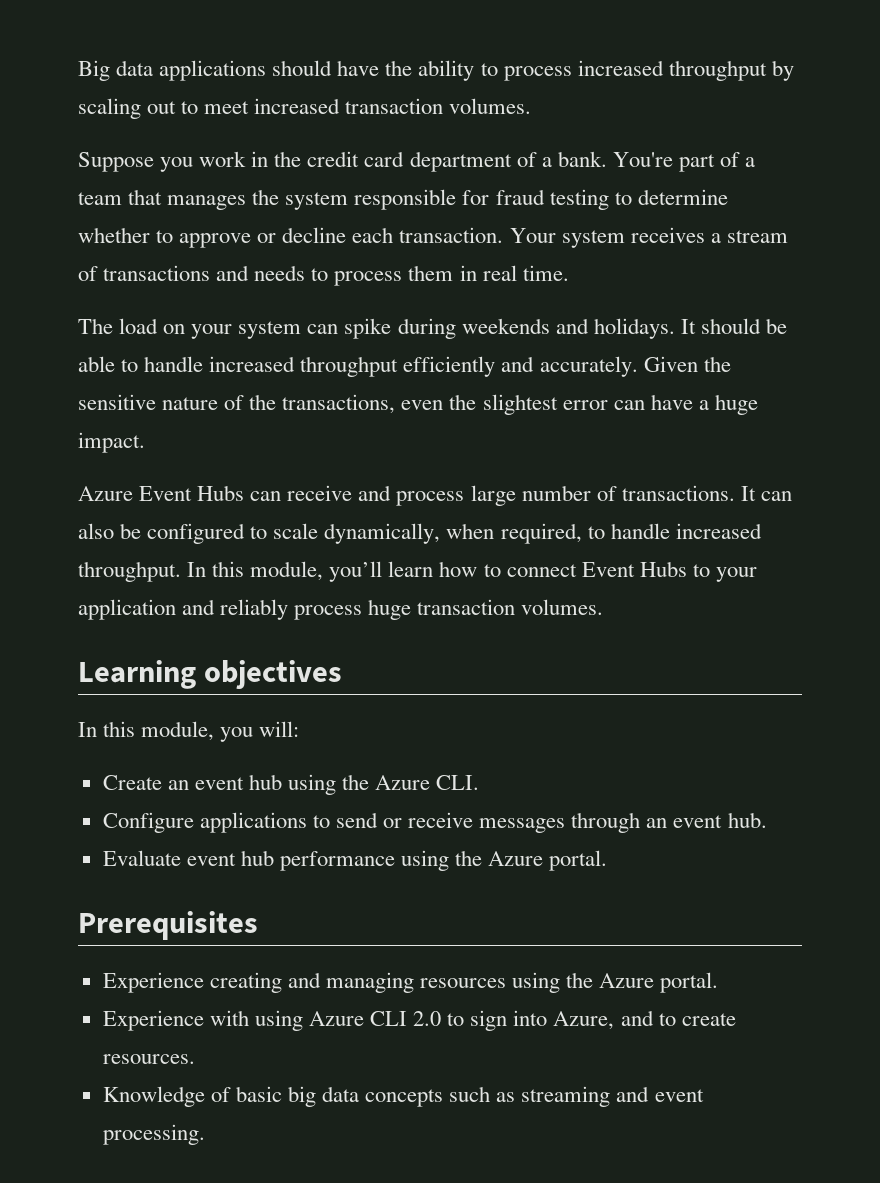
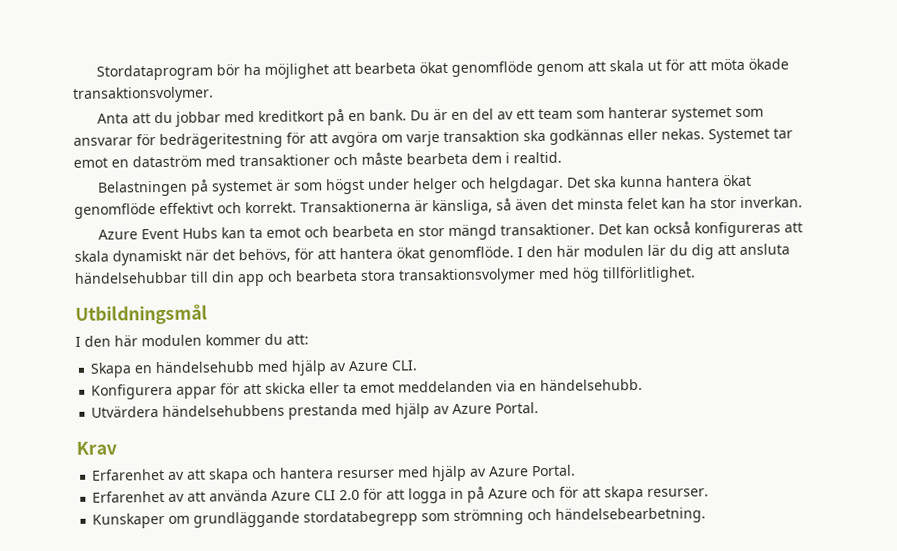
- Big data applications should have the ability to process increased throughput by scaling out to meet increased transaction volumes.
- Suppose you work in the credit card department of a bank. You're part of a team that manages the system responsible for fraud testing to determine whether to approve or decline each transaction. Your system receives a stream of transactions and needs to process them in real time.
- The load on your system can spike during weekends and holidays. It should be able to handle increased throughput efficiently and accurately. Given the sensitive nature of the transactions, even the slightest error can have a huge impact.
- Azure Event Hubs can receive and process large number of transactions. It can also be configured to scale dynamically, when required, to handle increased throughput. In this module, you’ll learn how to connect Event Hubs to your application and reliably process huge transaction volumes.
- Learning objectives
- In this module, you will:
- Create an event hub using the Azure CLI.
- Configure applications to send or receive messages through an event hub.
- Evaluate event hub performance using the Azure portal.
- Prerequisites
- Experience creating and managing resources using the Azure portal.
- Experience with using Azure CLI 2.0 to sign into Azure, and to create resources.
- Knowledge of basic big data concepts such as streaming and event processing.
+ Stordataprogram bör ha möjlighet att bearbeta ökat genomflöde genom att skala ut för att möta ökade transaktionsvolymer.
+ Anta att du jobbar med kreditkort på en bank. Du är en del av ett team som hanterar systemet som ansvarar för bedrägeritestning för att avgöra om varje transaktion ska godkännas eller nekas. Systemet tar emot en dataström med transaktioner och måste bearbeta dem i realtid.
+ Belastningen på systemet är som högst under helger och helgdagar. Det ska kunna hantera ökat genomflöde effektivt och korrekt. Transaktionerna är känsliga, så även det minsta felet kan ha stor inverkan.
+ Azure Event Hubs kan ta emot och bearbeta en stor mängd transaktioner. Det kan också konfigureras att skala dynamiskt när det behövs, för att hantera ökat genomflöde. I den här modulen lär du dig att ansluta händelsehubbar till din app och bearbeta stora transaktionsvolymer med hög tillförlitlighet.
+ Utbildningsmål
+ I den här modulen kommer du att:
+ Skapa en händelsehubb med hjälp av Azure CLI.
+ Konfigurera appar för att skicka eller ta emot meddelanden via en händelsehubb.
+ Utvärdera händelsehubbens prestanda med hjälp av Azure Portal.
+ Krav
+ Erfarenhet av att skapa och hantera resurser med hjälp av Azure Portal.
+ Erfarenhet av att använda Azure CLI 2.0 för att logga in på Azure och för att skapa resurser.
+ Kunskaper om grundläggande stordatabegrepp som strömning och händelsebearbetning.

